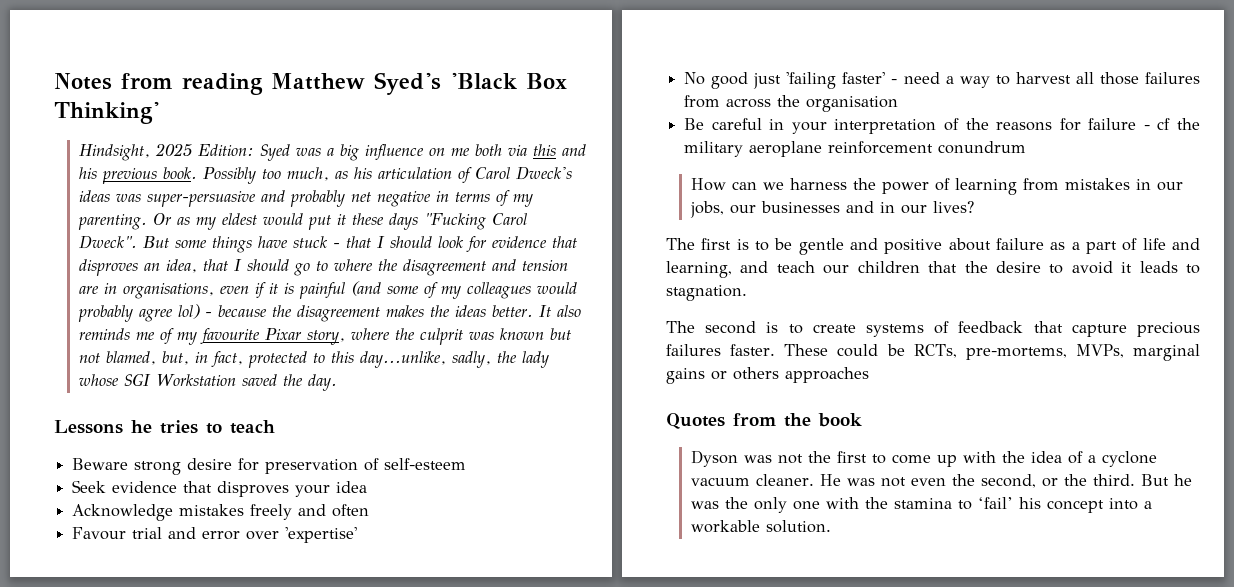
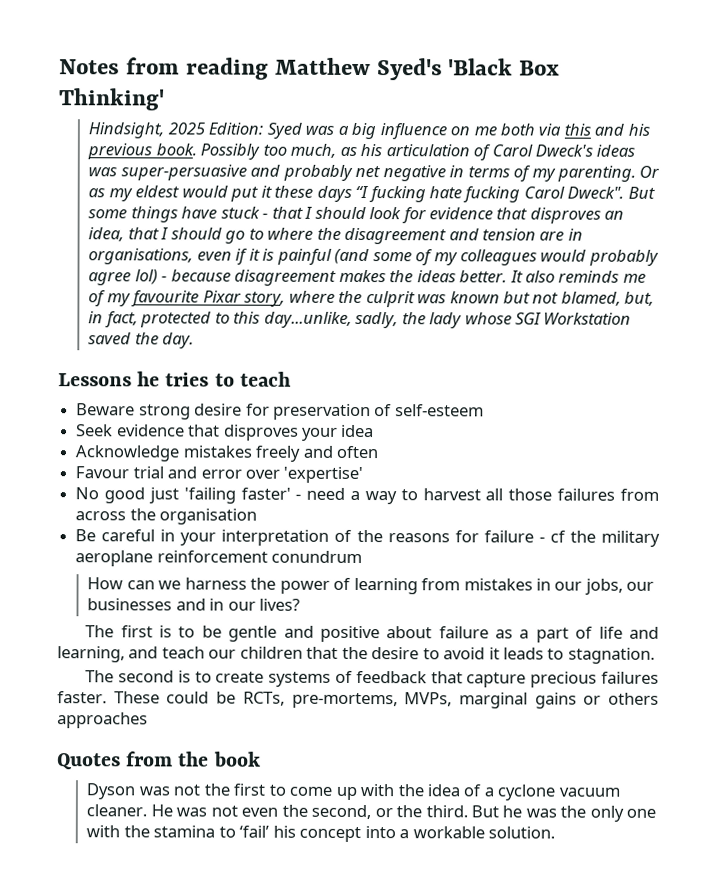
- Or as my eldest would put it these days "Fucking Carol Dweck".
+ Or as my eldest would put it these days “I fucking hate fucking Carol Dweck".
- But some things have stuck - that I should look for evidence that disproves an idea, that I should go to where the disagreement and tension are in organisations, even if it is painful (and some of my colleagues would probably agree lol) - because the disagreement makes the ideas better.
+ But some things have stuck - that I should look for evidence that disproves an idea, that I should go to where the disagreement and tension are in organisations, even if it is painful (and some of my colleagues would probably agree lol) - because disagreement makes the ideas better.

